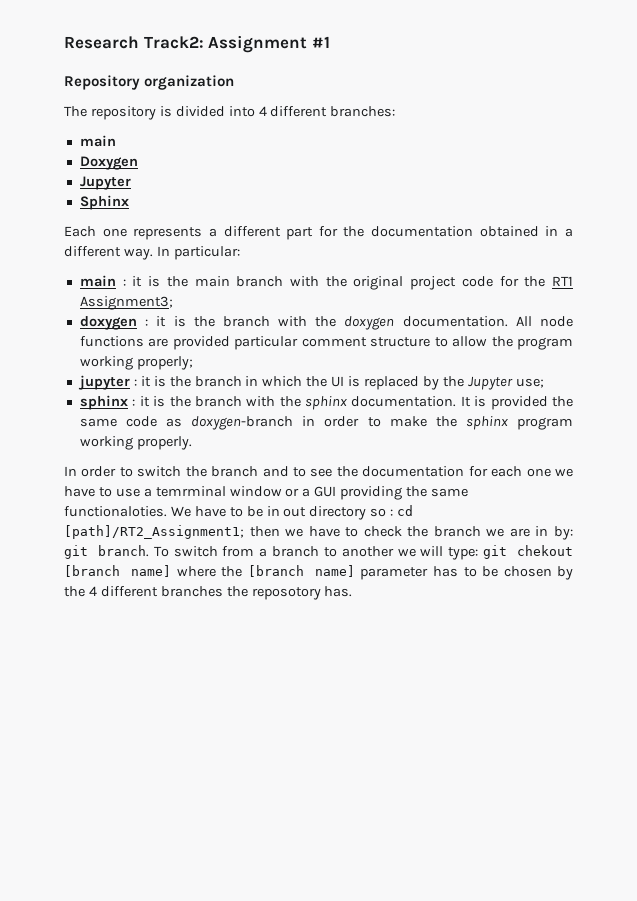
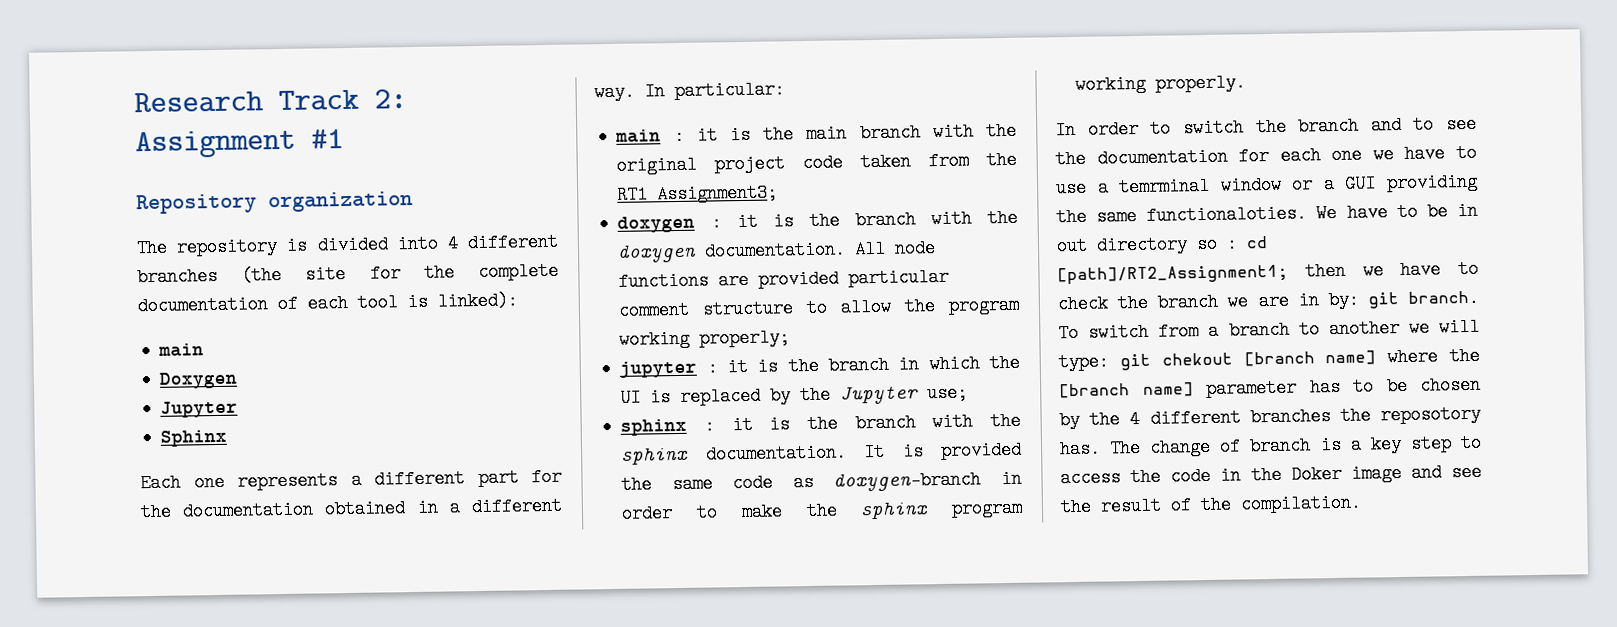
- Research Track2: Assignment #1
+ Research Track 2: Assignment #1
- The repository is divided into 4 different branches:
+ The repository is divided into 4 different branches (the site for the complete documentation of each tool is linked):
- main : it is the main branch with the original project code for the RT1 Assignment3;
+ main : it is the main branch with the original project code taken from the RT1 Assignment3;
+ The change of branch is a key step to access the code in the Doker image and see the result of the compilation.

